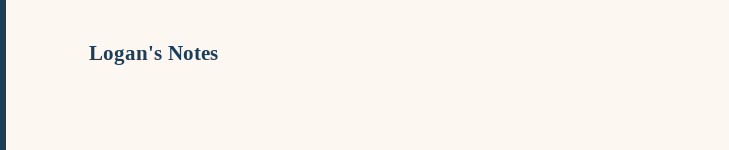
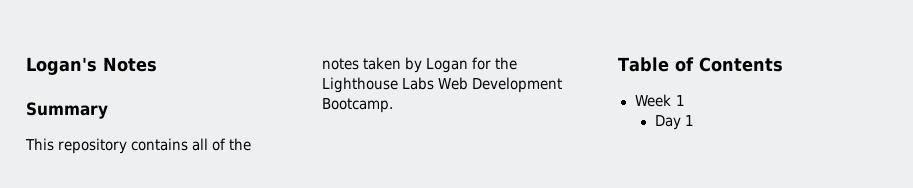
+ Summary
+ This repository contains all of the notes taken by Logan for the Lighthouse Labs Web Development Bootcamp.
+ Table of Contents
+ Week 1
+ Day 1

